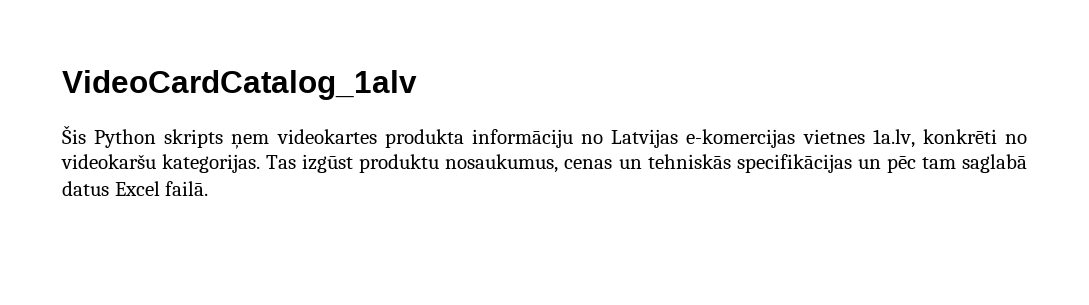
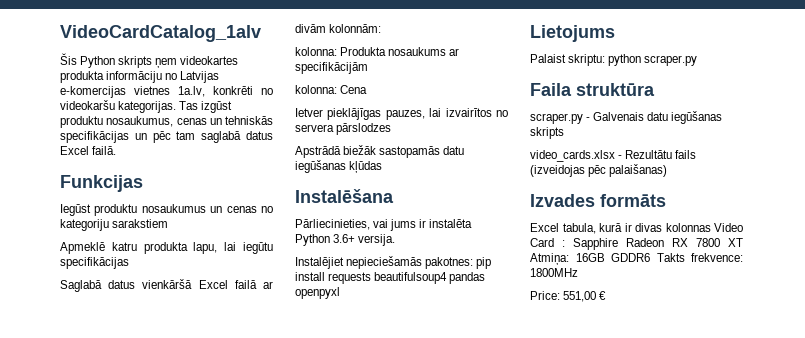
+ Funkcijas
+ Iegūst produktu nosaukumus un cenas no kategoriju sarakstiem
+ Apmeklē katru produkta lapu, lai iegūtu specifikācijas
+ Saglabā datus vienkāršā Excel failā ar divām kolonnām:
+ kolonna: Produkta nosaukums ar specifikācijām
+ kolonna: Cena
+ Ietver pieklājīgas pauzes, lai izvairītos no servera pārslodzes
+ Apstrādā biežāk sastopamās datu iegūšanas kļūdas
+ Instalēšana
+ Pārliecinieties, vai jums ir instalēta Python 3.6+ versija.
+ Instalējiet nepieciešamās pakotnes: pip install requests beautifulsoup4 pandas openpyxl
+ Lietojums
+ Palaist skriptu: python scraper.py
+ Faila struktūra
+ scraper.py - Galvenais datu iegūšanas skripts
+ video_cards.xlsx - Rezultātu fails (izveidojas pēc palaišanas)
+ Izvades formāts
+ Excel tabula, kurā ir divas kolonnas Video Card : Sapphire Radeon RX 7800 XT Atmiņa: 16GB GDDR6 Takts frekvence: 1800MHz
+ Price: 551,00 €

